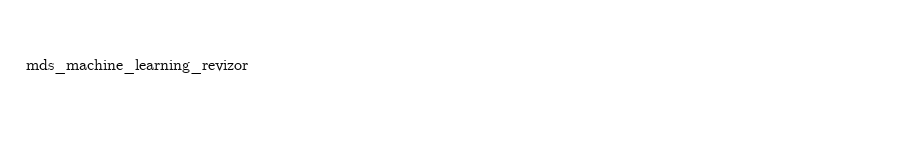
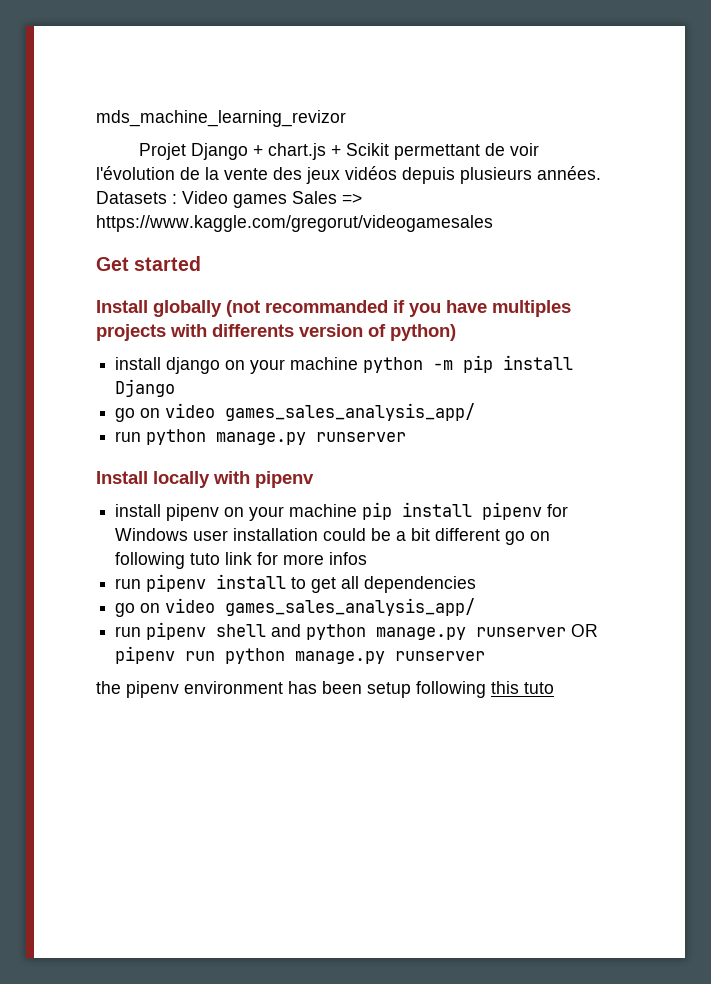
+ Projet Django + chart.js + Scikit permettant de voir l'évolution de la vente des jeux vidéos depuis plusieurs années. Datasets : Video games Sales => https://www.kaggle.com/gregorut/videogamesales
+ Get started
+ Install globally (not recommanded if you have multiples projects with differents version of python)
+ install django on your machine python -m pip install Django
+ go on video games_sales_analysis_app/
+ run python manage.py runserver
+ Install locally with pipenv
+ install pipenv on your machine pip install pipenv for Windows user installation could be a bit different go on following tuto link for more infos
+ run pipenv install to get all dependencies
+ go on video games_sales_analysis_app/
+ run pipenv shell and python manage.py runserver OR pipenv run python manage.py runserver
+ the pipenv environment has been setup following this tuto

